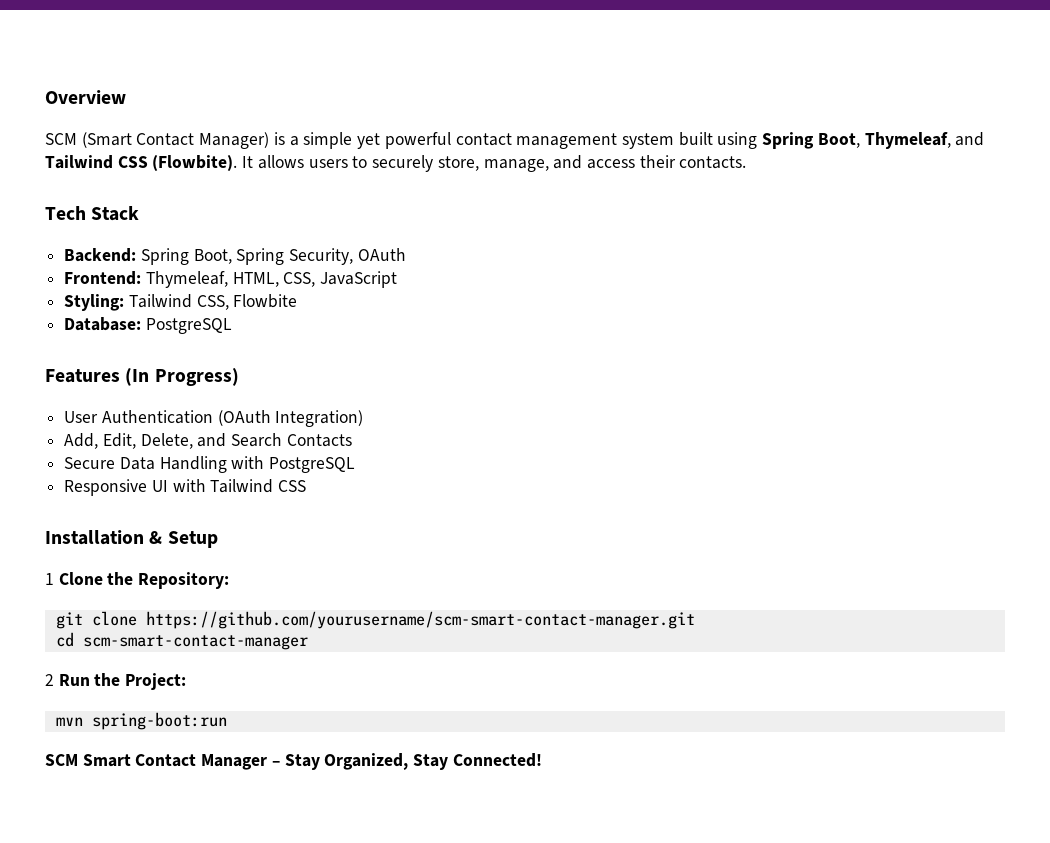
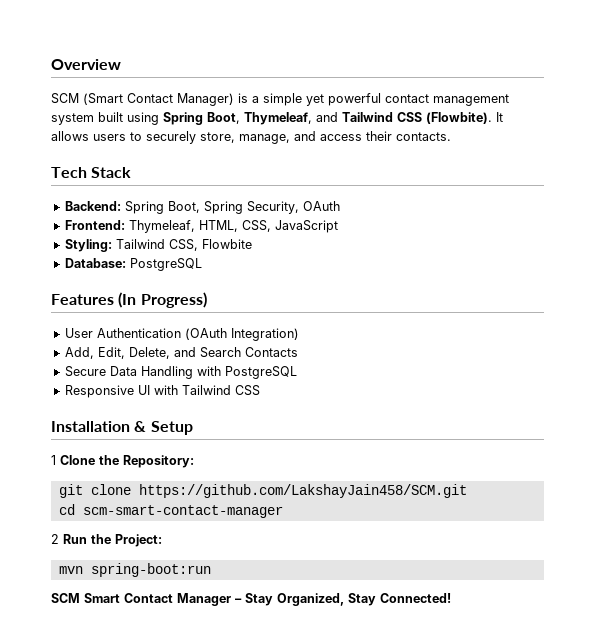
- git clone https://github.com/yourusername/scm-smart-contact-manager.git
+ git clone https://github.com/LakshayJain458/SCM.git

